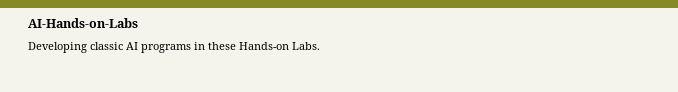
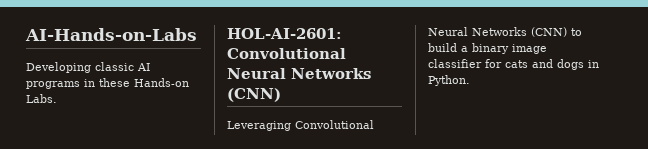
+ HOL-AI-2601: Convolutional Neural Networks (CNN)
+ Leveraging Convolutional Neural Networks (CNN) to build a binary image classifier for cats and dogs in Python.

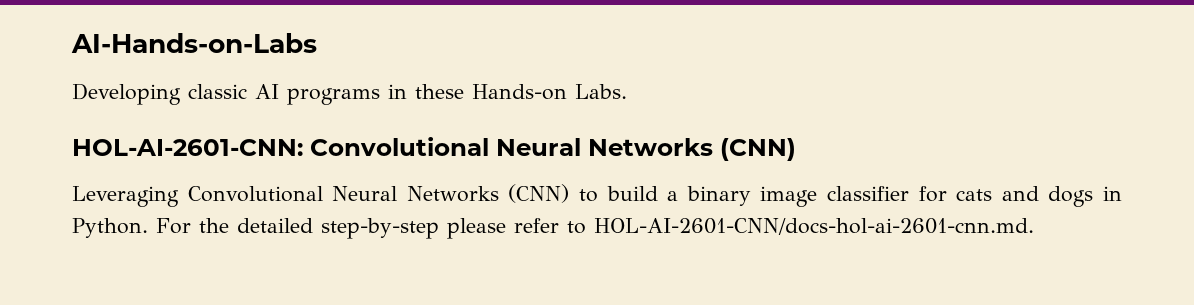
- HOL-AI-2601: Convolutional Neural Networks (CNN)
+ HOL-AI-2601-CNN: Convolutional Neural Networks (CNN)
+ For the detailed step-by-step please refer to HOL-AI-2601-CNN/docs-hol-ai-2601-cnn.md.

